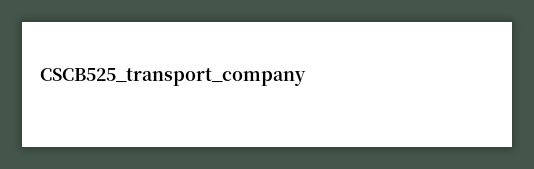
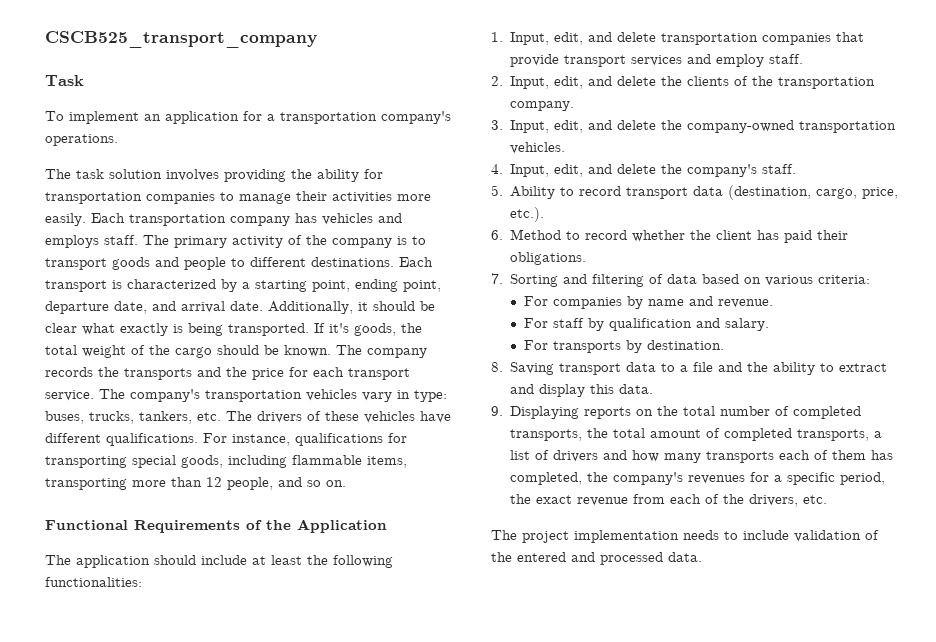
+ Task
+ To implement an application for a transportation company's operations.
+ The task solution involves providing the ability for transportation companies to manage their activities more easily. Each transportation company has vehicles and employs staff. The primary activity of the company is to transport goods and people to different destinations. Each transport is characterized by a starting point, ending point, departure date, and arrival date. Additionally, it should be clear what exactly is being transported. If it's goods, the total weight of the cargo should be known. The company records the transports and the price for each transport service. The company's transportation vehicles vary in type: buses, trucks, tankers, etc. The drivers of these vehicles have different qualifications. For instance, qualifications for transporting special goods, including flammable items, transporting more than 12 people, and so on.
+ Functional Requirements of the Application
+ The application should include at least the following functionalities:
+ 1. Input, edit, and delete transportation companies that provide transport services and employ staff.
+ 2. Input, edit, and delete the clients of the transportation company.
+ 3. Input, edit, and delete the company-owned transportation vehicles.
+ 4. Input, edit, and delete the company's staff.
+ 5. Ability to record transport data (destination, cargo, price, etc.).
+ 6. Method to record whether the client has paid their obligations.
+ 7. Sorting and filtering of data based on various criteria:
+ For companies by name and revenue.
+ For staff by qualification and salary.
+ For transports by destination.
+ 8. Saving transport data to a file and the ability to extract and display this data.
+ 9. Displaying reports on the total number of completed transports, the total amount of completed transports, a list of drivers and how many transports each of them has completed, the company's revenues for a specific period, the exact revenue from each of the drivers, etc.
+ The project implementation needs to include validation of the entered and processed data.

